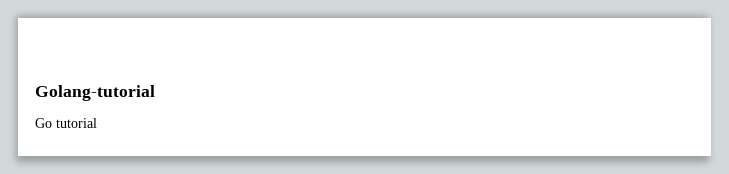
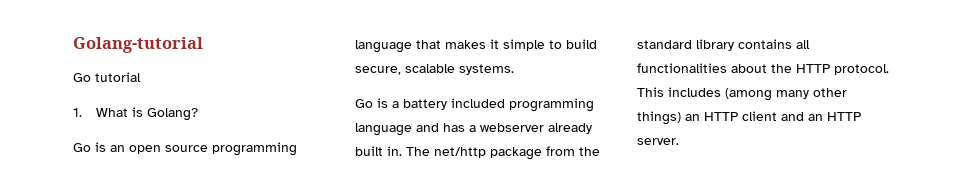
+ 1. What is Golang?
+ Go is an open source programming language that makes it simple to build secure, scalable systems.
+ Go is a battery included programming language and has a webserver already built in. The net/http package from the standard library contains all functionalities about the HTTP protocol. This includes (among many other things) an HTTP client and an HTTP server.

